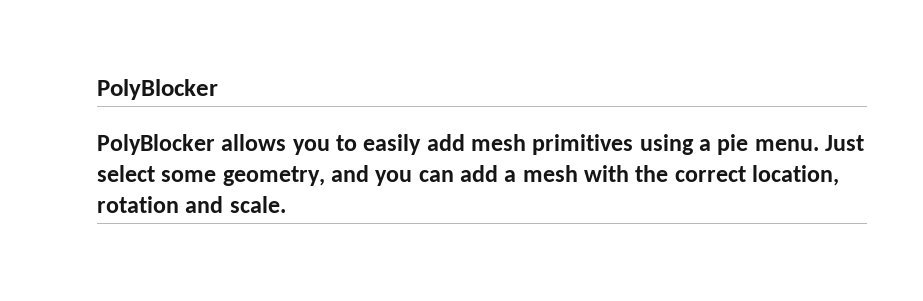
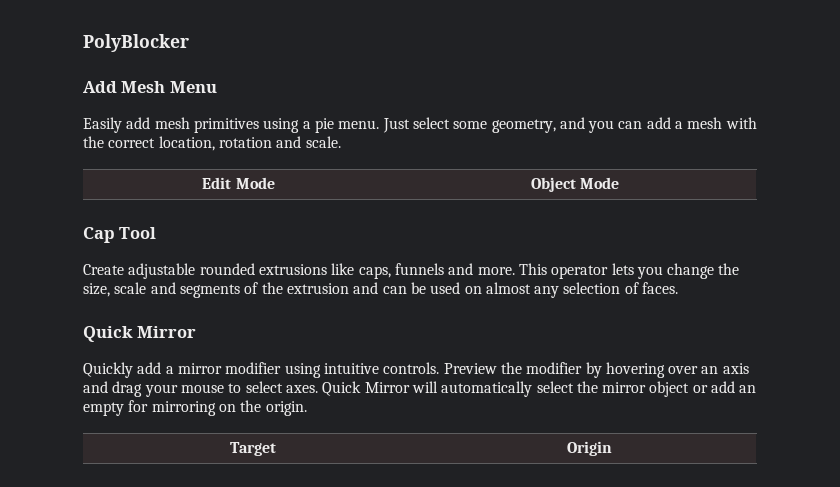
- PolyBlocker allows you to easily add mesh primitives using a pie menu.
+ Add Mesh Menu
+ Easily add mesh primitives using a pie menu.
+ Edit Mode | Object Mode
+ Cap Tool
+ Create adjustable rounded extrusions like caps, funnels and more. This operator lets you change the size, scale and segments of the extrusion and can be used on almost any selection of faces.
+ Quick Mirror
+ Quickly add a mirror modifier using intuitive controls. Preview the modifier by hovering over an axis and drag your mouse to select axes. Quick Mirror will automatically select the mirror object or add an empty for mirroring on the origin.
+ Target | Origin

